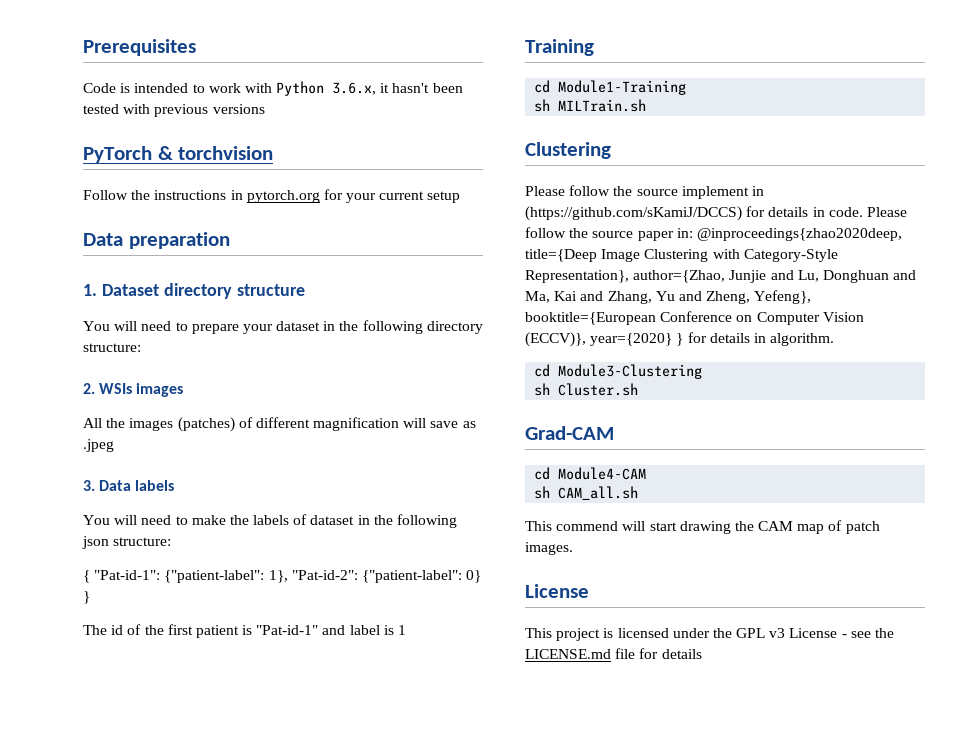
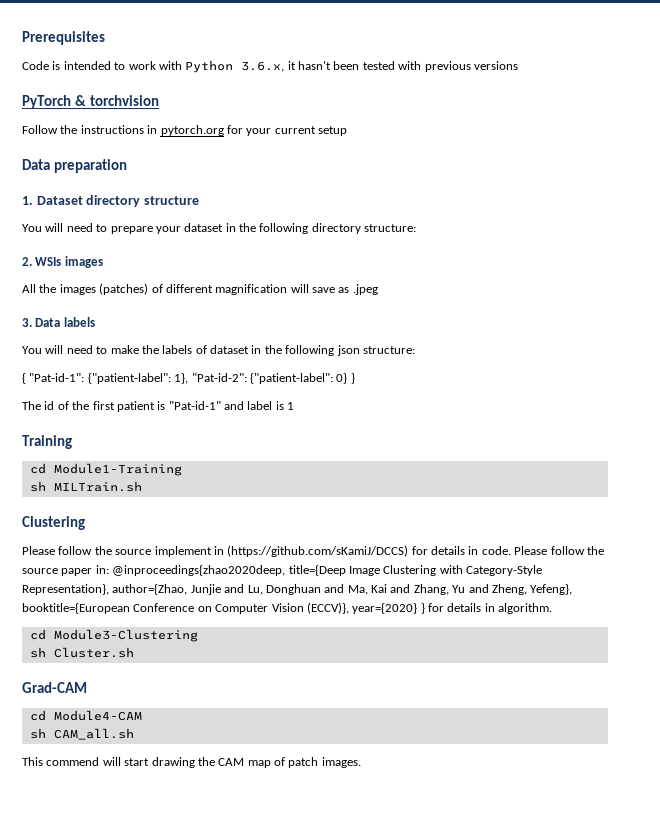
  This commend will start drawing the CAM map of patch images.
- License
- This project is licensed under the GPL v3 License - see the LICENSE.md file for details

